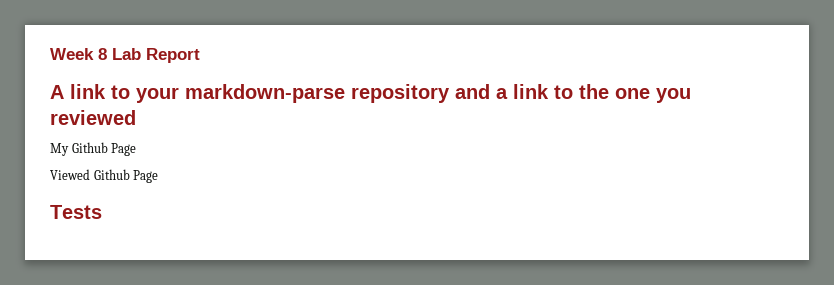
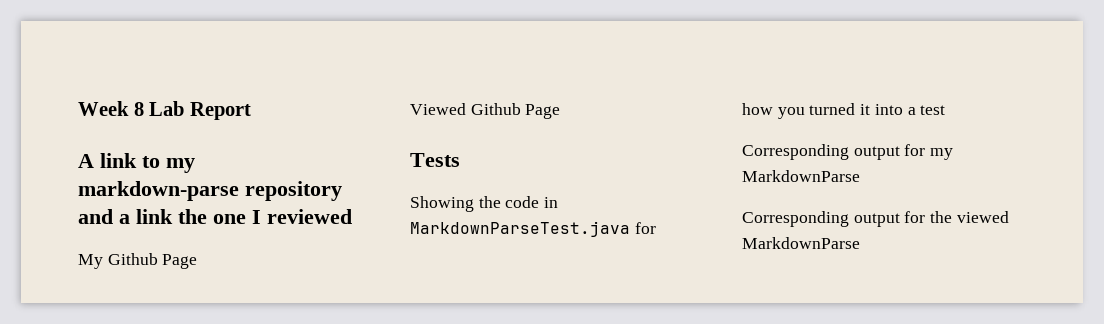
- A link to your markdown-parse repository and a link to the one you reviewed
+ A link to my markdown-parse repository and a link the one I reviewed
+ Showing the code in MarkdownParseTest.java for how you turned it into a test
+ Corresponding output for my MarkdownParse
+ Corresponding output for the viewed MarkdownParse

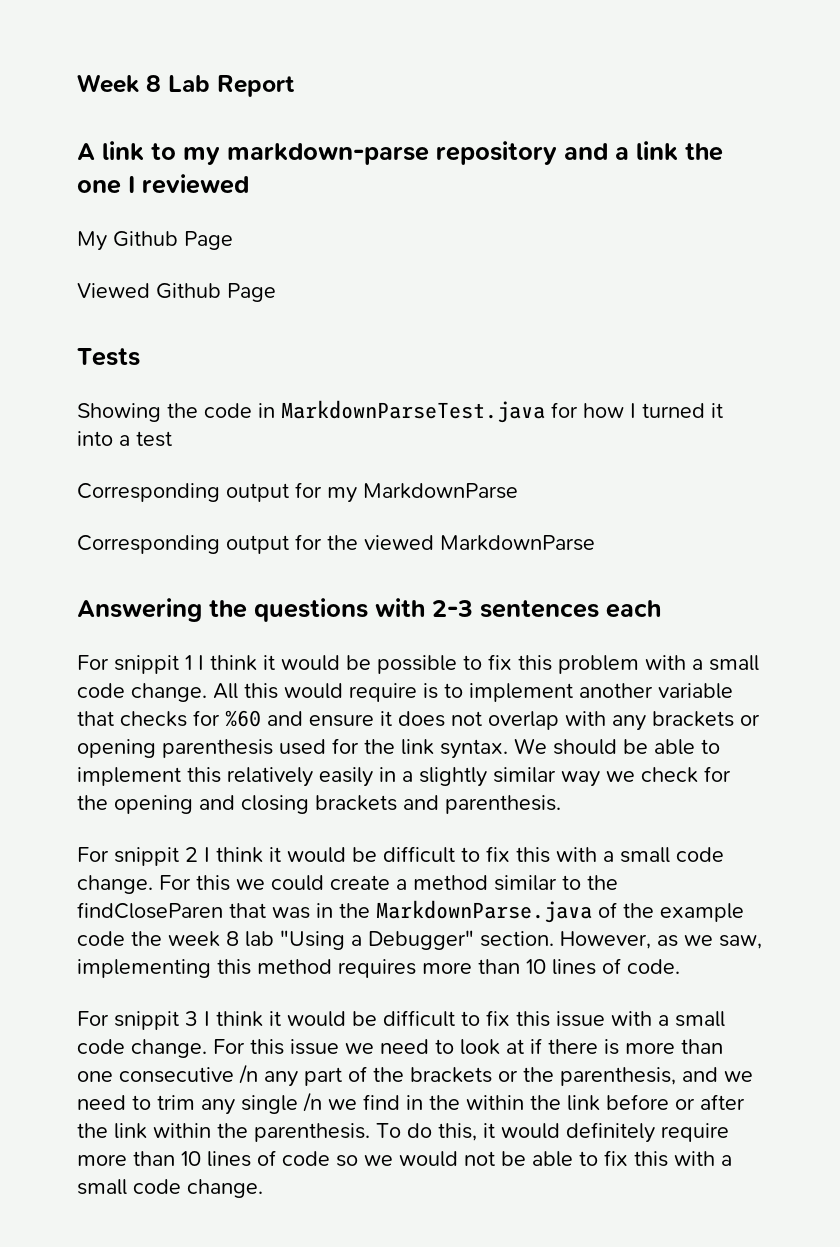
- Showing the code in MarkdownParseTest.java for how you turned it into a test
+ Showing the code in MarkdownParseTest.java for how I turned it into a test
+ Answering the questions with 2-3 sentences each
+ For snippit 1 I think it would be possible to fix this problem with a small code change. All this would require is to implement another variable that checks for %60 and ensure it does not overlap with any brackets or opening parenthesis used for the link syntax. We should be able to implement this relatively easily in a slightly similar way we check for the opening and closing brackets and parenthesis.
+ For snippit 2 I think it would be difficult to fix this with a small code change. For this we could create a method similar to the findCloseParen that was in the MarkdownParse.java of the example code the week 8 lab "Using a Debugger" section. However, as we saw, implementing this method requires more than 10 lines of code.
+ For snippit 3 I think it would be difficult to fix this issue with a small code change. For this issue we need to look at if there is more than one consecutive /n any part of the brackets or the parenthesis, and we need to trim any single /n we find in the within the link before or after the link within the parenthesis. To do this, it would definitely require more than 10 lines of code so we would not be able to fix this with a small code change.

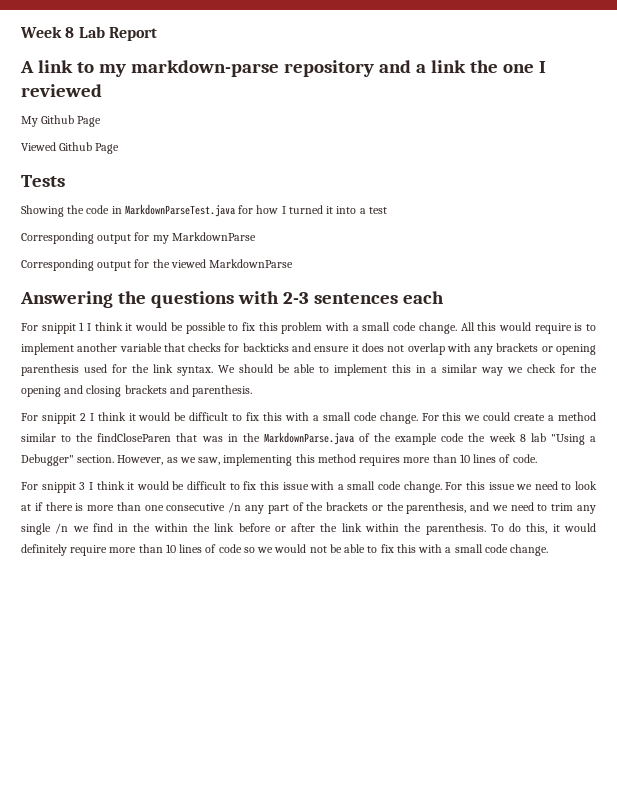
- All this would require is to implement another variable that checks for %60 and ensure it does not overlap with any brackets or opening parenthesis used for the link syntax.
+ All this would require is to implement another variable that checks for backticks and ensure it does not overlap with any brackets or opening parenthesis used for the link syntax.
- We should be able to implement this relatively easily in a slightly similar way we check for the opening and closing brackets and parenthesis.
+ We should be able to implement this in a similar way we check for the opening and closing brackets and parenthesis.

